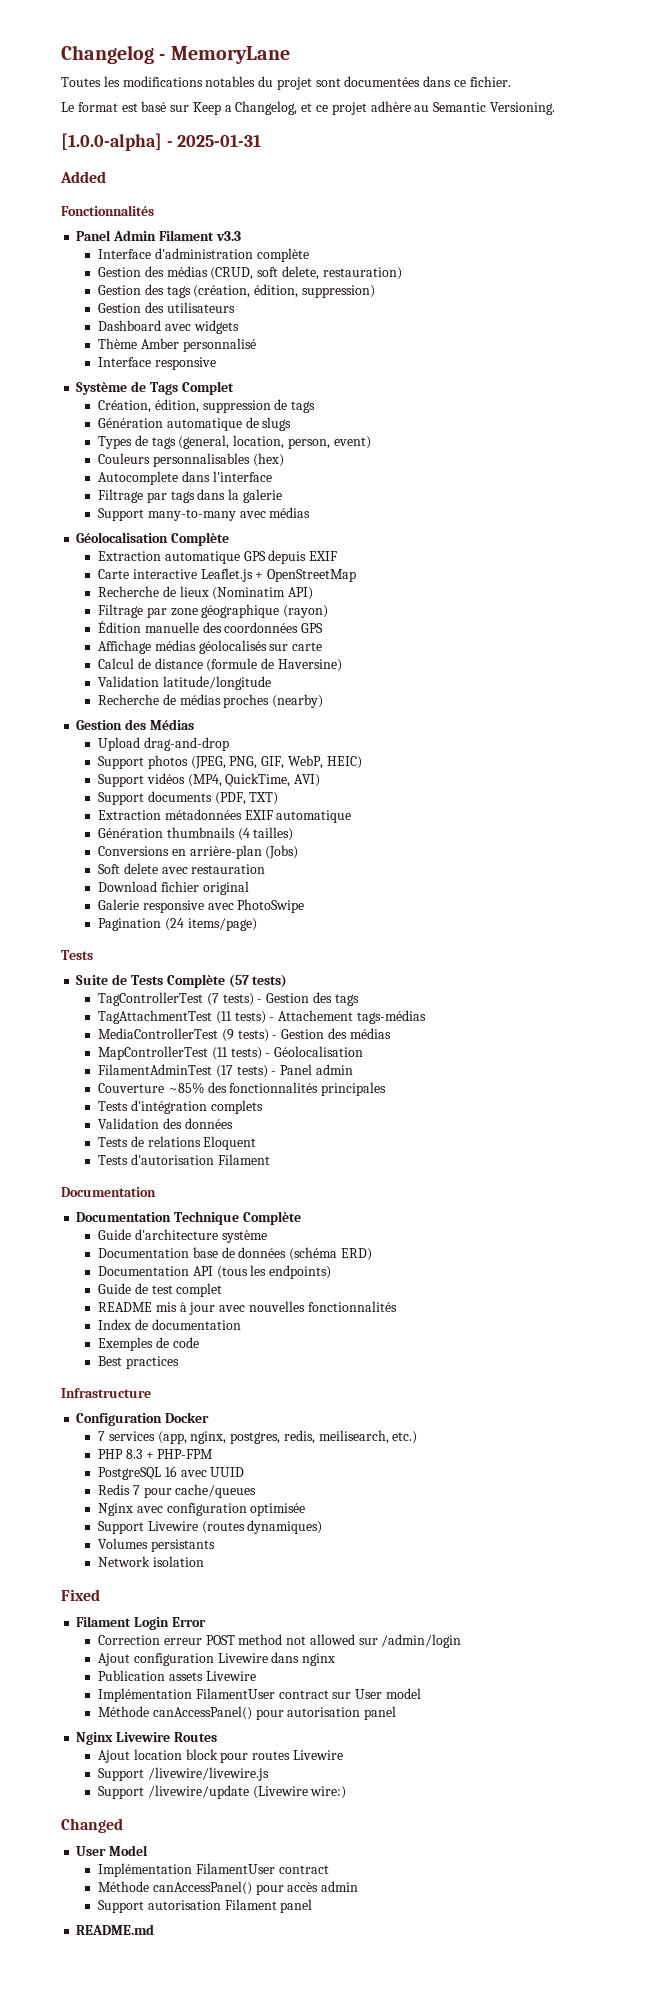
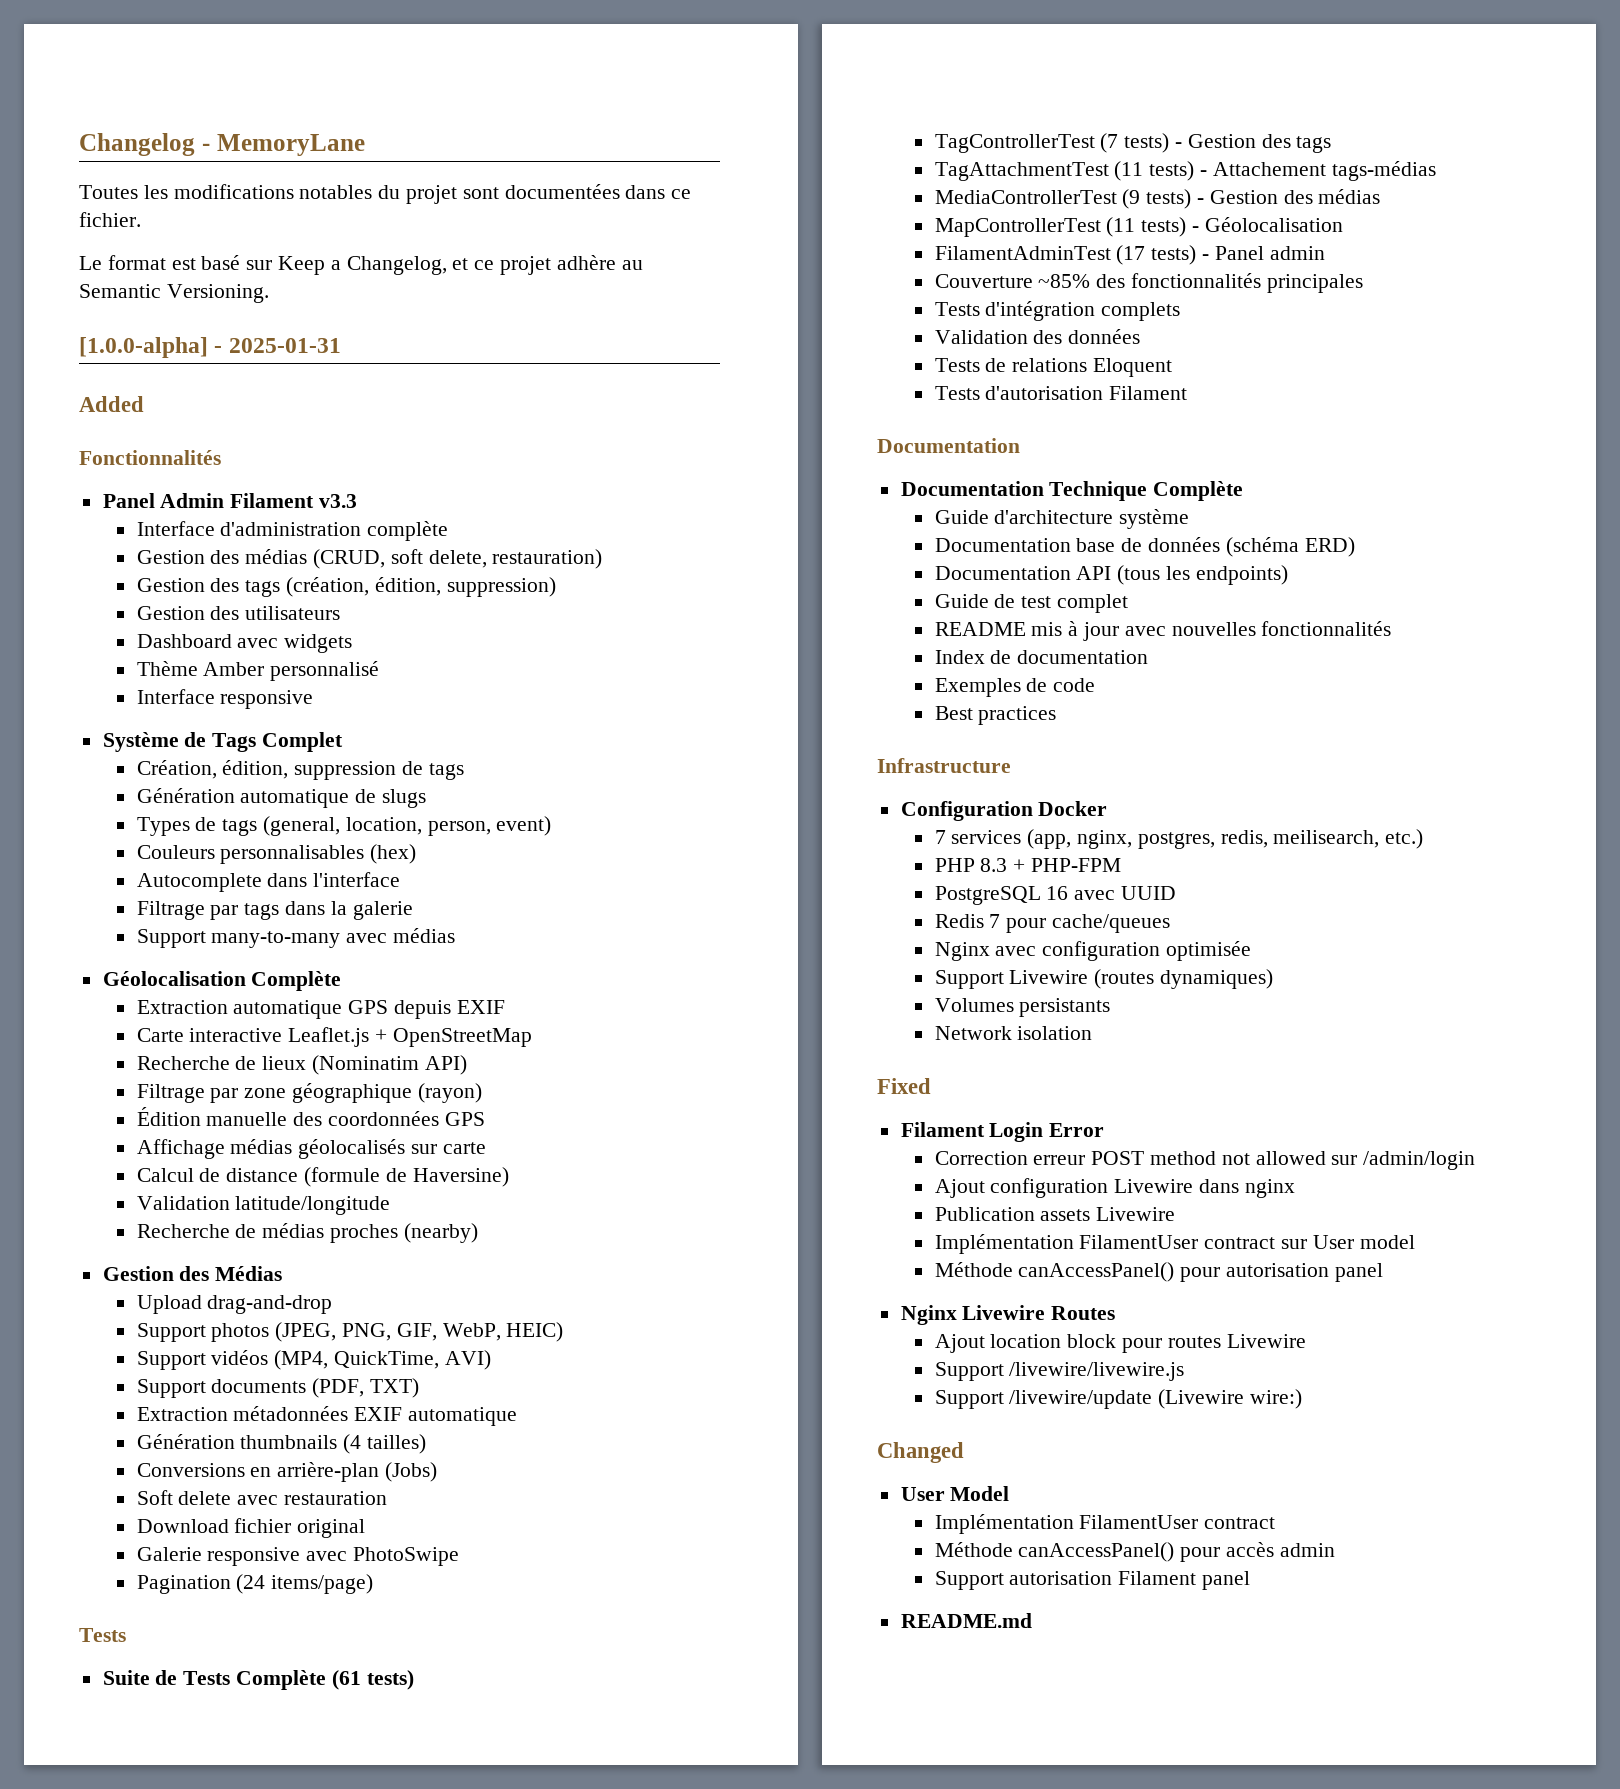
- Suite de Tests Complète (57 tests)
+ Suite de Tests Complète (61 tests)

